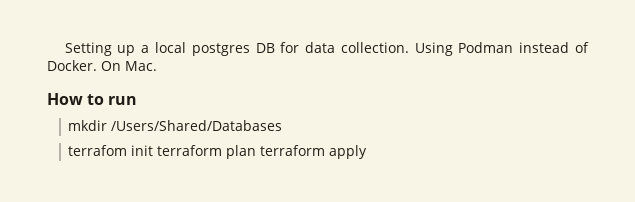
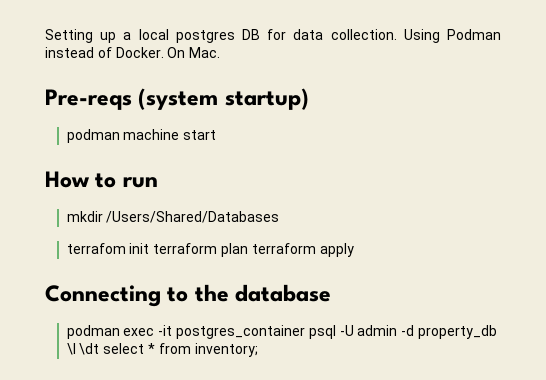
+ Pre-reqs (system startup)
+ podman machine start
+ Connecting to the database
+ podman exec -it postgres_container psql -U admin -d property_db \l \dt select * from inventory;

